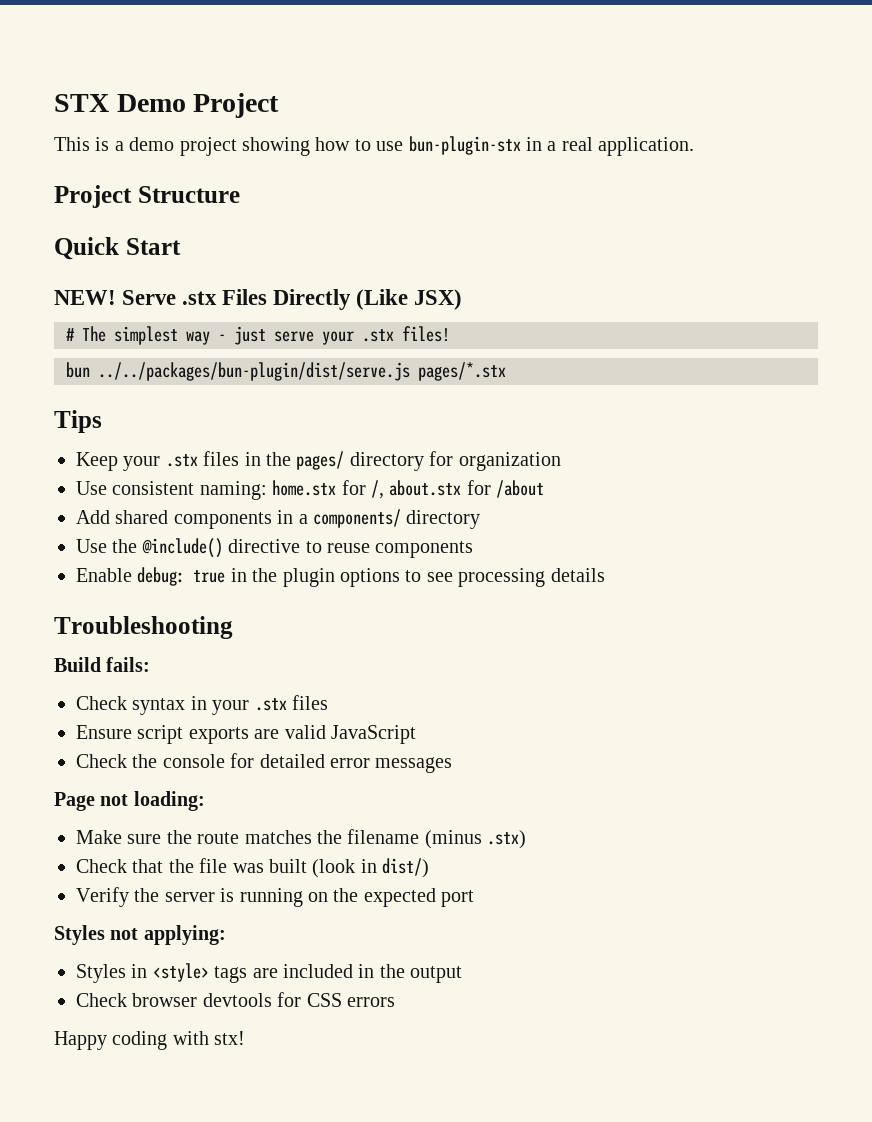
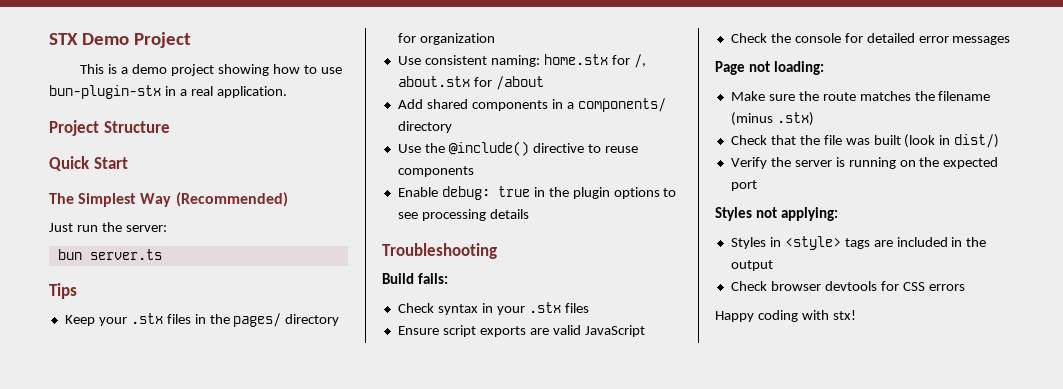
- NEW! Serve .stx Files Directly (Like JSX)
- # The simplest way - just serve your .stx files!
+ The Simplest Way (Recommended)
+ Just run the server:
- bun ../../packages/bun-plugin/dist/serve.js pages/*.stx
+ bun server.ts

